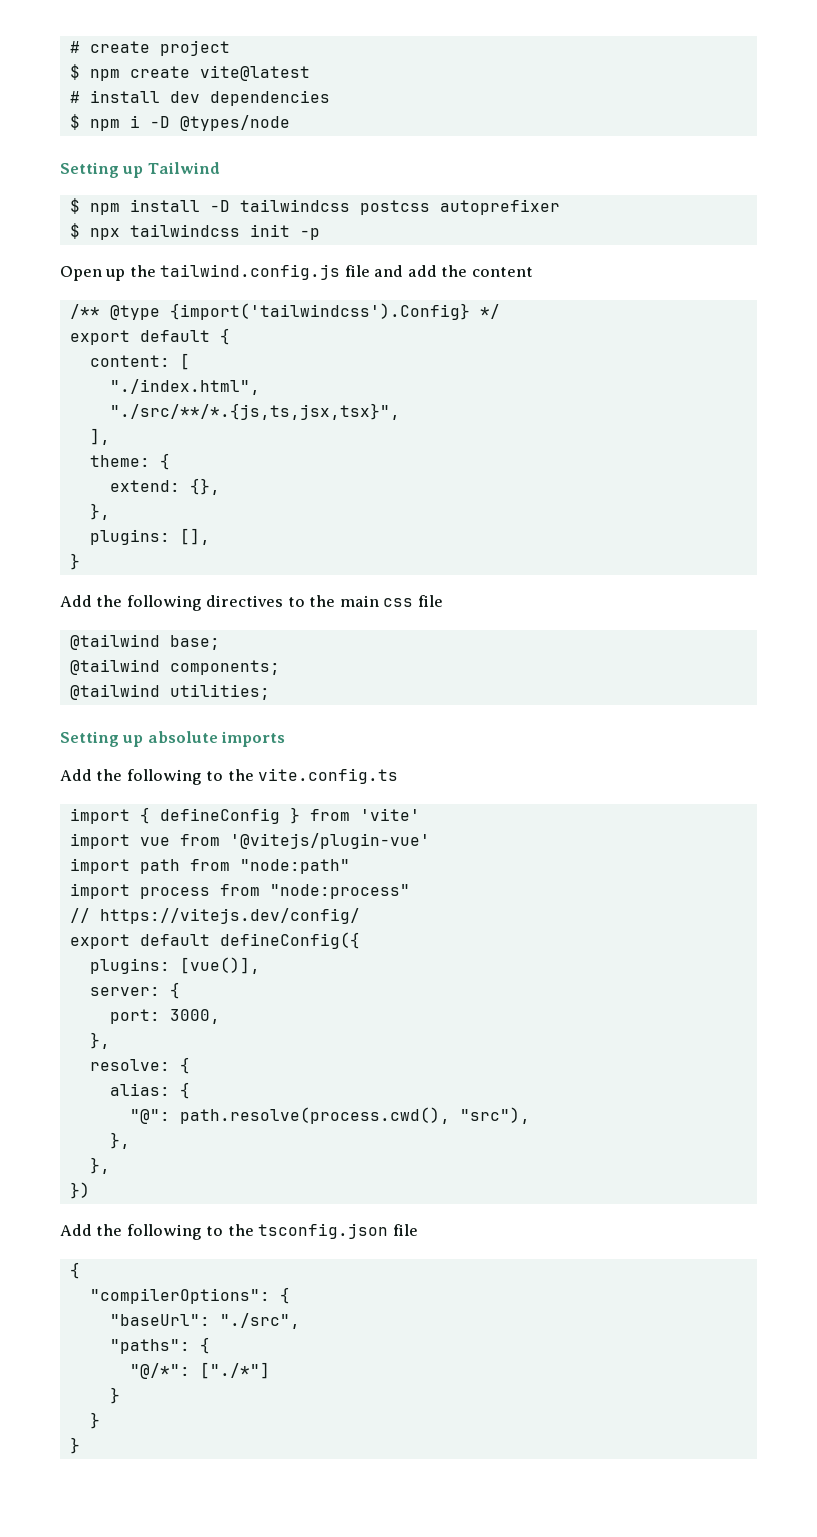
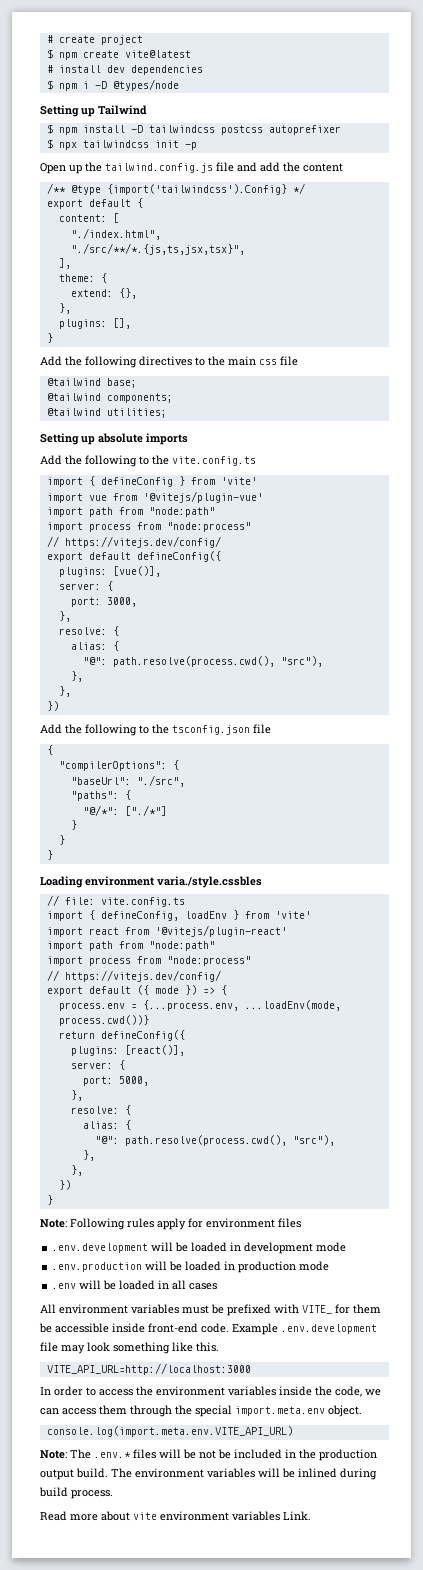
+ Loading environment varia./style.cssbles
+ // file: vite.config.ts
+ import { defineConfig, loadEnv } from 'vite'
+ import react from '@vitejs/plugin-react'
+ import path from "node:path"
+ import process from "node:process"
+ // https://vitejs.dev/config/
+ export default ({ mode }) => {
+ process.env = {...process.env, ...loadEnv(mode, process.cwd())}
+ return defineConfig({
+ plugins: [react()],
+ server: {
+ port: 5000,
+ },
+ resolve: {
+ alias: {
+ "@": path.resolve(process.cwd(), "src"),
+ },
+ },
+ })
+ }
+ Note: Following rules apply for environment files
+ .env.development will be loaded in development mode
+ .env.production will be loaded in production mode
+ .env will be loaded in all cases
+ All environment variables must be prefixed with VITE_ for them be accessible inside front-end code. Example .env.development file may look something like this.
+ VITE_API_URL=http://localhost:3000
+ In order to access the environment variables inside the code, we can access them through the special import.meta.env object.
+ console.log(import.meta.env.VITE_API_URL)
+ Note: The .env.* files will be not be included in the production output build. The environment variables will be inlined during build process.
+ Read more about vite environment variables Link.

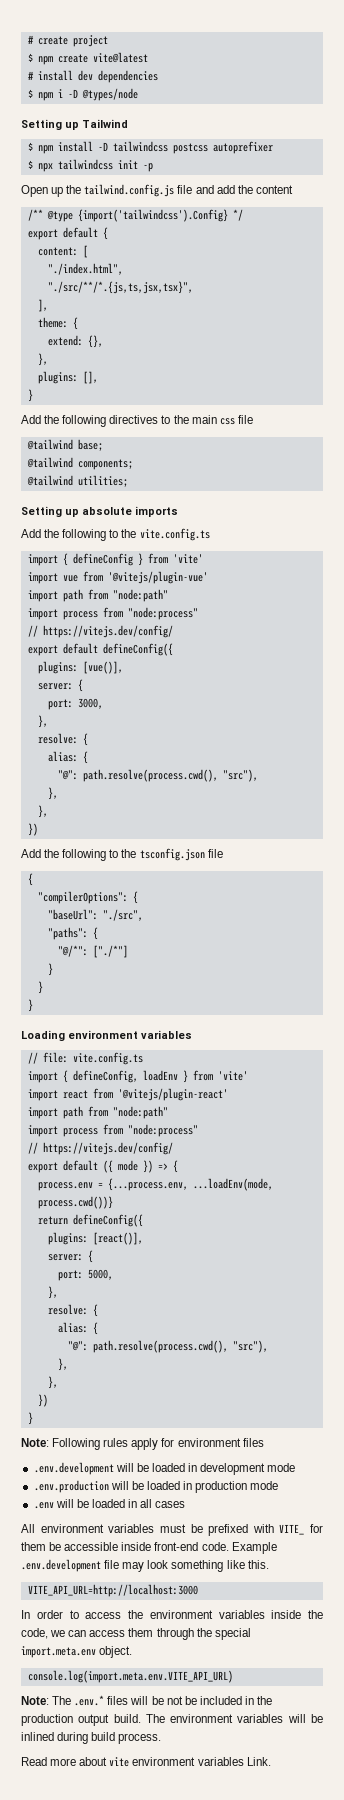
- Loading environment varia./style.cssbles
+ Loading environment variables

